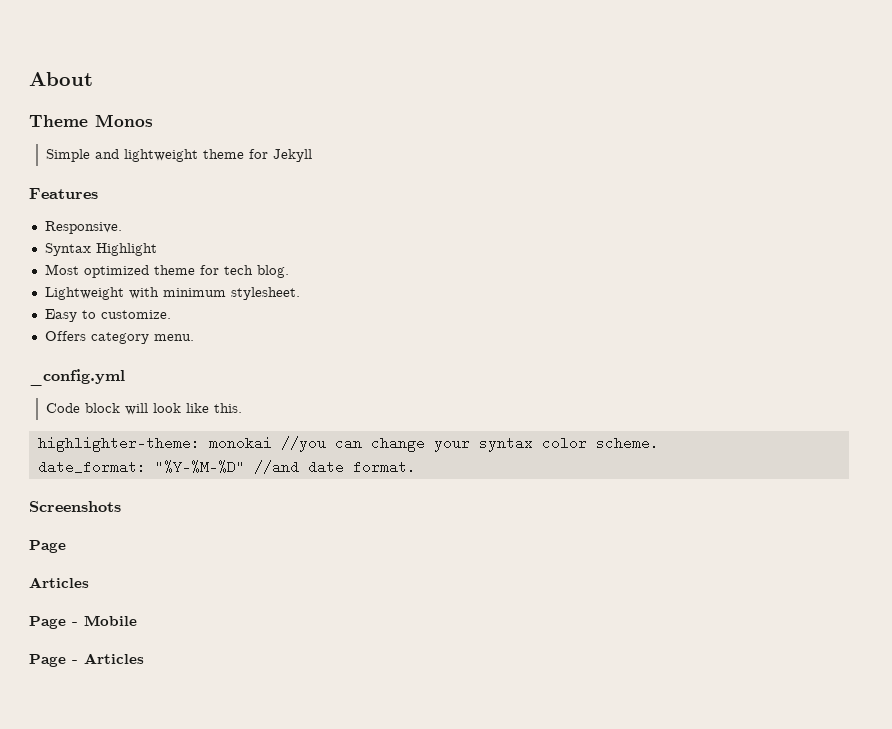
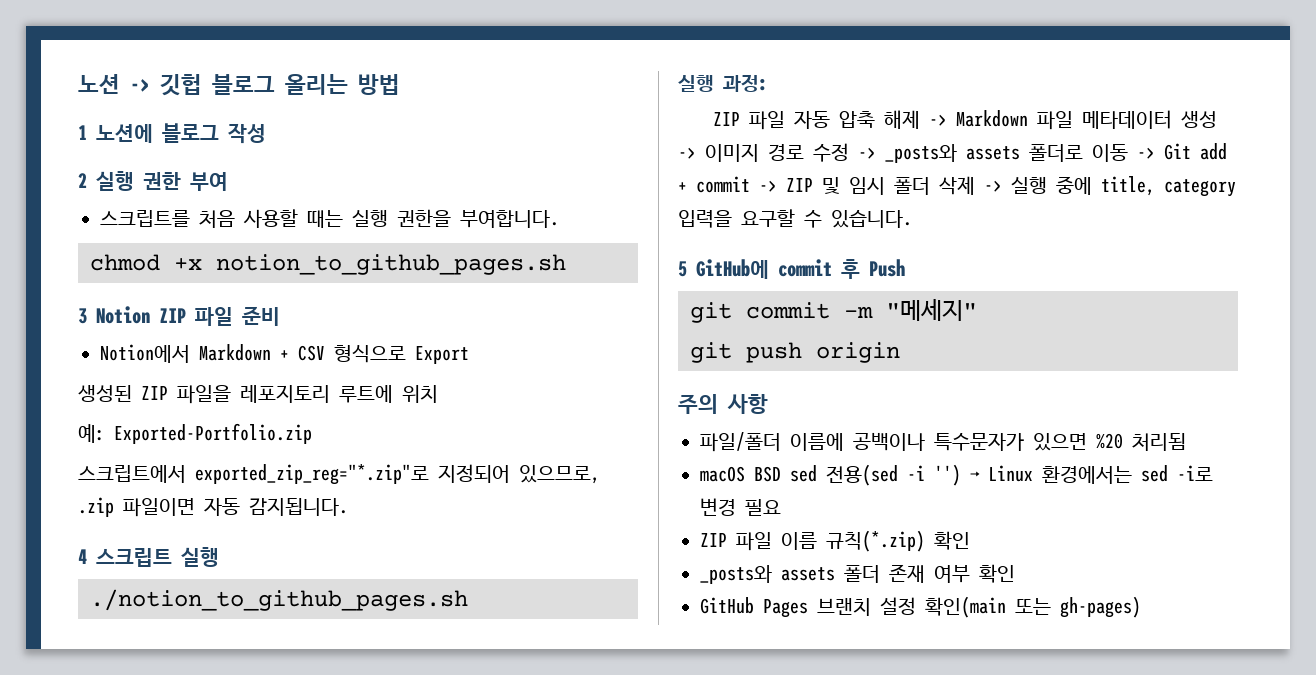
- About
- Theme Monos
- Simple and lightweight theme for Jekyll
- Features
- Responsive.
- Syntax Highlight
- Most optimized theme for tech blog.
- Lightweight with minimum stylesheet.
- Easy to customize.
- Offers category menu.
- _config.yml
- Code block will look like this.
- highlighter-theme: monokai //you can change your syntax color scheme.
- date_format: "%Y-%M-%D" //and date format.
- Screenshots
- Page
- Articles
- Page - Mobile
- Page - Articles
+ 노션 -> 깃헙 블로그 올리는 방법
+ 1 노션에 블로그 작성
+ 2 실행 권한 부여
+ 스크립트를 처음 사용할 때는 실행 권한을 부여합니다.
+ chmod +x notion_to_github_pages.sh
+ 3 Notion ZIP 파일 준비
+ Notion에서 Markdown + CSV 형식으로 Export
+ 생성된 ZIP 파일을 레포지토리 루트에 위치
+ 예: Exported-Portfolio.zip
+ 스크립트에서 exported_zip_reg="*.zip"로 지정되어 있으므로, .zip 파일이면 자동 감지됩니다.
+ 4 스크립트 실행
+ ./notion_to_github_pages.sh
+ 실행 과정:
+ ZIP 파일 자동 압축 해제 -> Markdown 파일 메타데이터 생성 -> 이미지 경로 수정 -> _posts와 assets 폴더로 이동 -> Git add + commit -> ZIP 및 임시 폴더 삭제 -> 실행 중에 title, category 입력을 요구할 수 있습니다.
+ 5 GitHub에 commit 후 Push
+ git commit -m "메세지"
+ git push origin
+ 주의 사항
+ 파일/폴더 이름에 공백이나 특수문자가 있으면 %20 처리됨
+ macOS BSD sed 전용(sed -i '') → Linux 환경에서는 sed -i로 변경 필요
+ ZIP 파일 이름 규칙(*.zip) 확인
+ _posts와 assets 폴더 존재 여부 확인
+ GitHub Pages 브랜치 설정 확인(main 또는 gh-pages)

